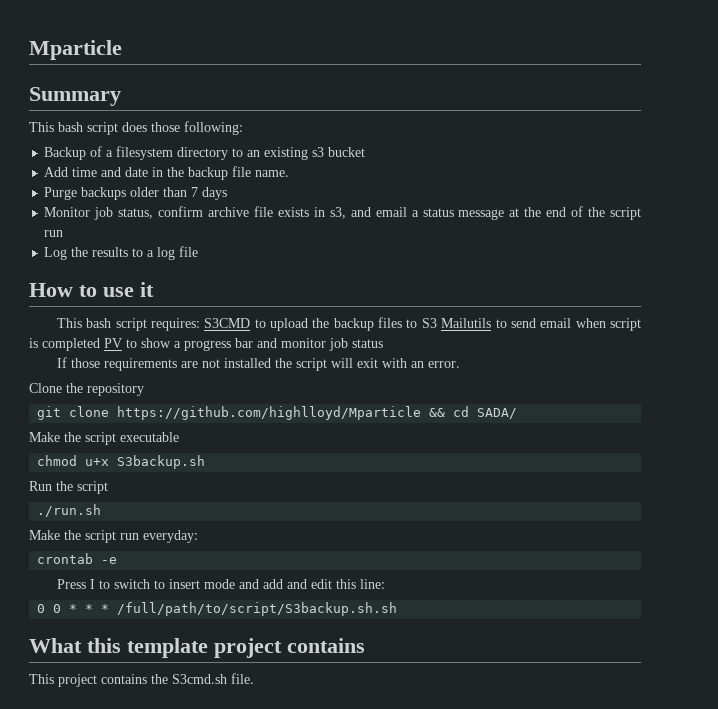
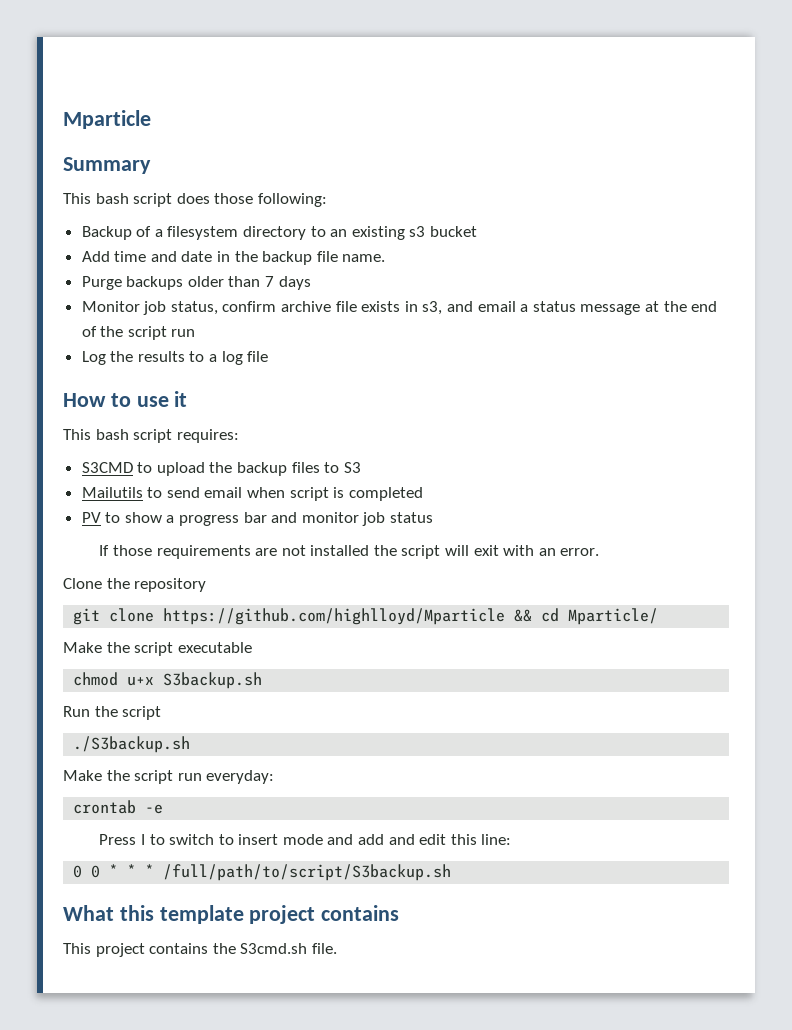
- This bash script requires: S3CMD to upload the backup files to S3 Mailutils to send email when script is completed PV to show a progress bar and monitor job status
+ This bash script requires:
+ S3CMD to upload the backup files to S3
+ Mailutils to send email when script is completed
+ PV to show a progress bar and monitor job status
- git clone https://github.com/highlloyd/Mparticle && cd SADA/
+ git clone https://github.com/highlloyd/Mparticle && cd Mparticle/
- ./run.sh
+ ./S3backup.sh
- 0 0 * * * /full/path/to/script/S3backup.sh.sh
+ 0 0 * * * /full/path/to/script/S3backup.sh

